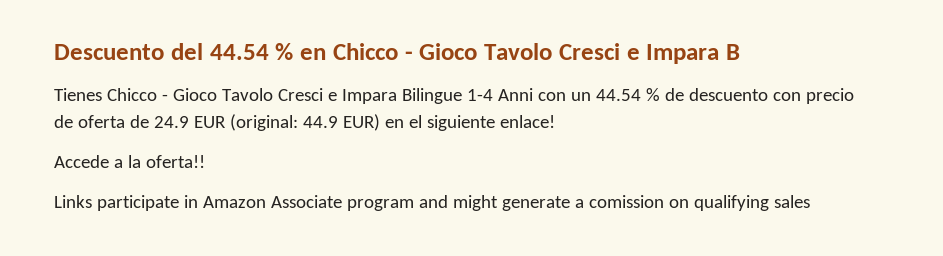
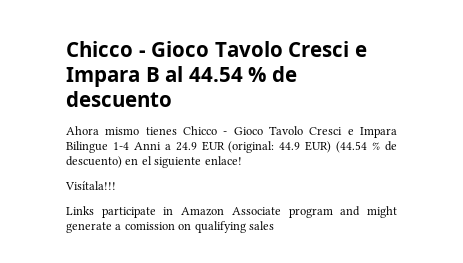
- Descuento del 44.54 % en Chicco - Gioco Tavolo Cresci e Impara B
- Tienes Chicco - Gioco Tavolo Cresci e Impara Bilingue 1-4 Anni con un 44.54 % de descuento con precio de oferta de 24.9 EUR (original: 44.9 EUR) en el siguiente enlace!
+ Chicco - Gioco Tavolo Cresci e Impara B al 44.54 % de descuento
+ Ahora mismo tienes Chicco - Gioco Tavolo Cresci e Impara Bilingue 1-4 Anni a 24.9 EUR (original: 44.9 EUR) (44.54 % de descuento) en el siguiente enlace!
- Accede a la oferta!!
+ Visítala!!!

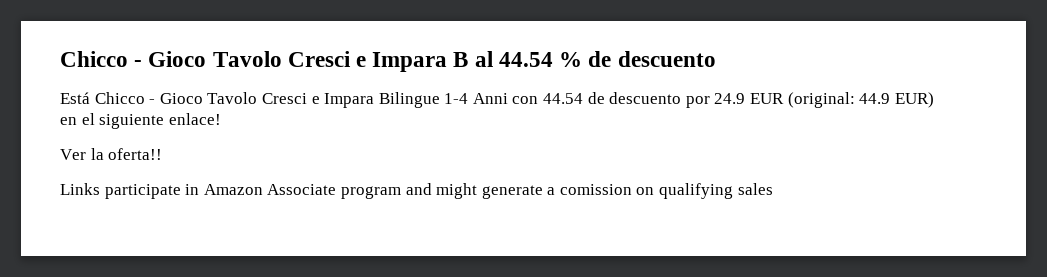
- Ahora mismo tienes Chicco - Gioco Tavolo Cresci e Impara Bilingue 1-4 Anni a 24.9 EUR (original: 44.9 EUR) (44.54 % de descuento) en el siguiente enlace!
+ Está Chicco - Gioco Tavolo Cresci e Impara Bilingue 1-4 Anni con 44.54 de descuento por 24.9 EUR (original: 44.9 EUR) en el siguiente enlace!
- Visítala!!!
+ Ver la oferta!!

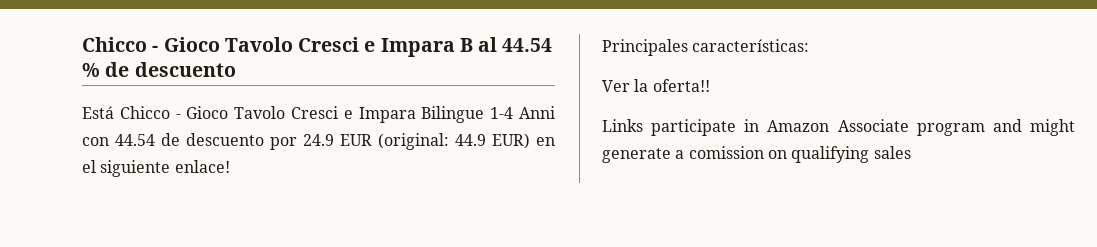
+ Principales características:

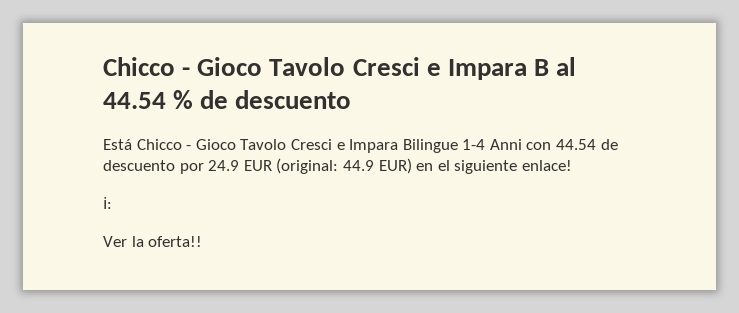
- Principales características:
+ ℹ:
- Links participate in Amazon Associate program and might generate a comission on qualifying sales

